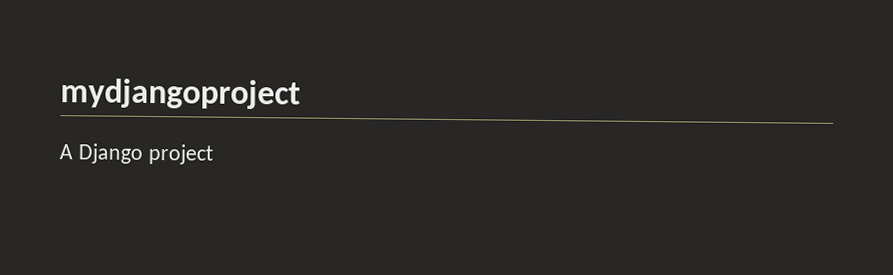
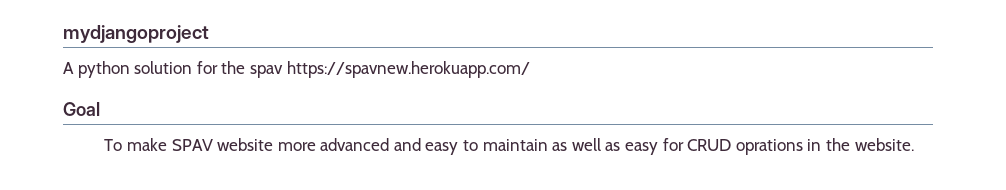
- A Django project
+ A python solution for the spav https://spavnew.herokuapp.com/
+ Goal
+ To make SPAV website more advanced and easy to maintain as well as easy for CRUD oprations in the website.

